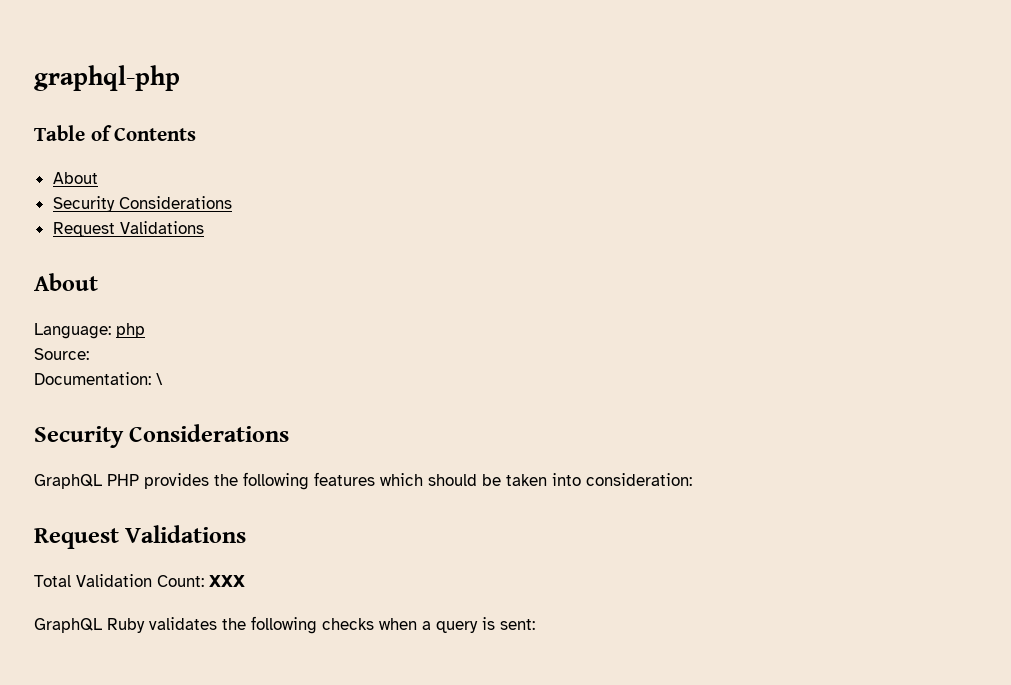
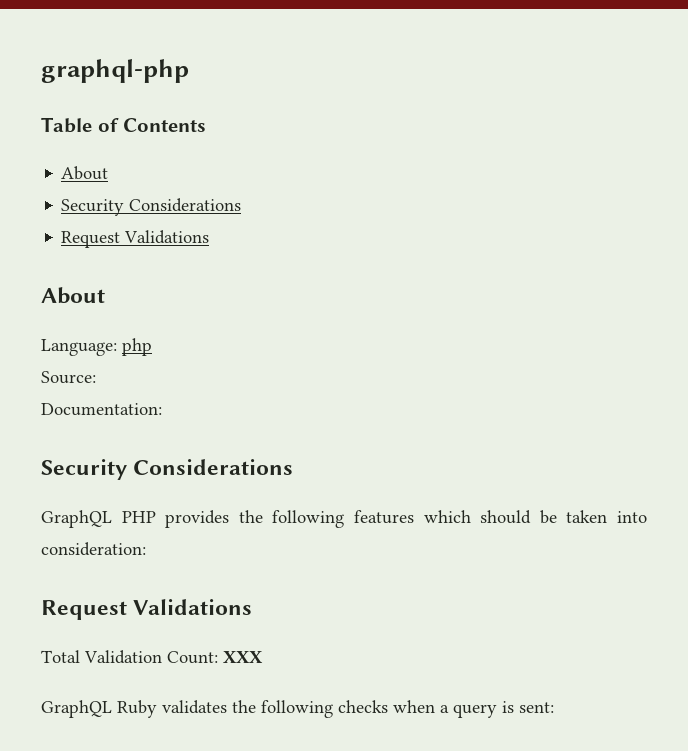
- Documentation: \
+ Documentation:

